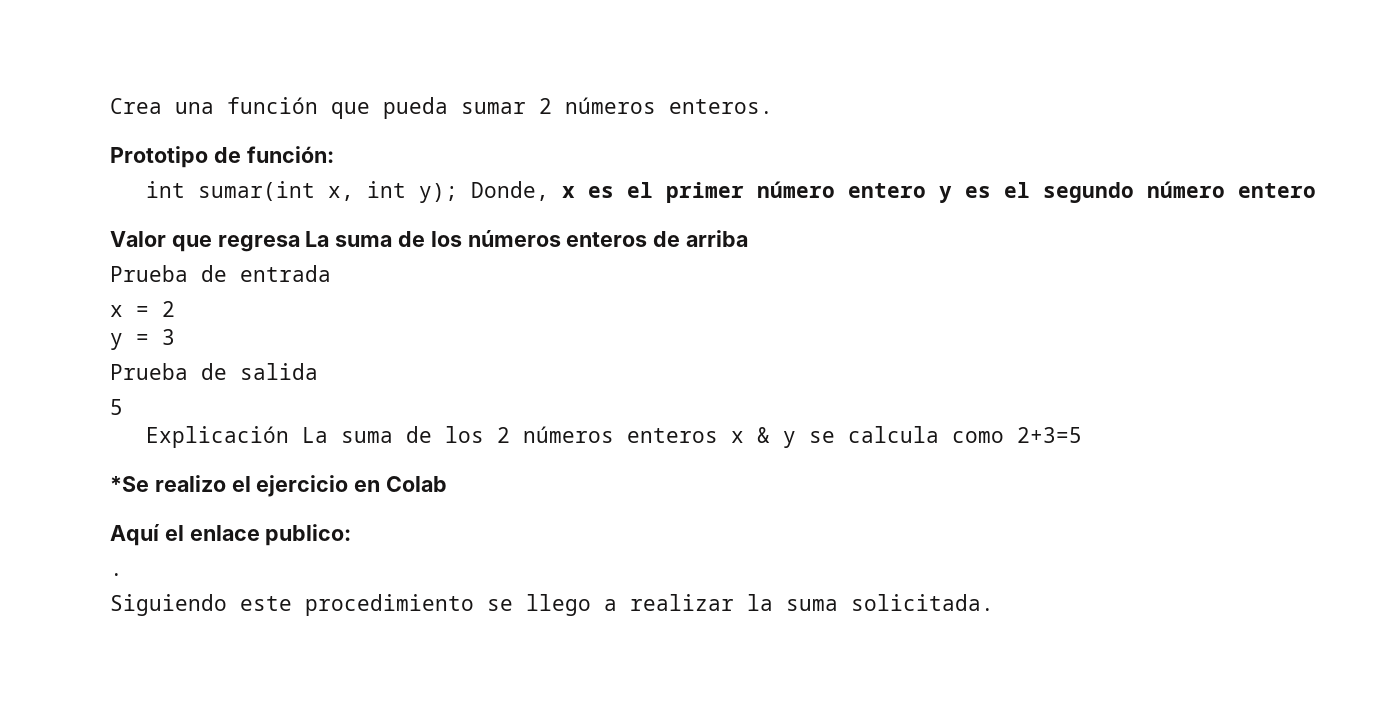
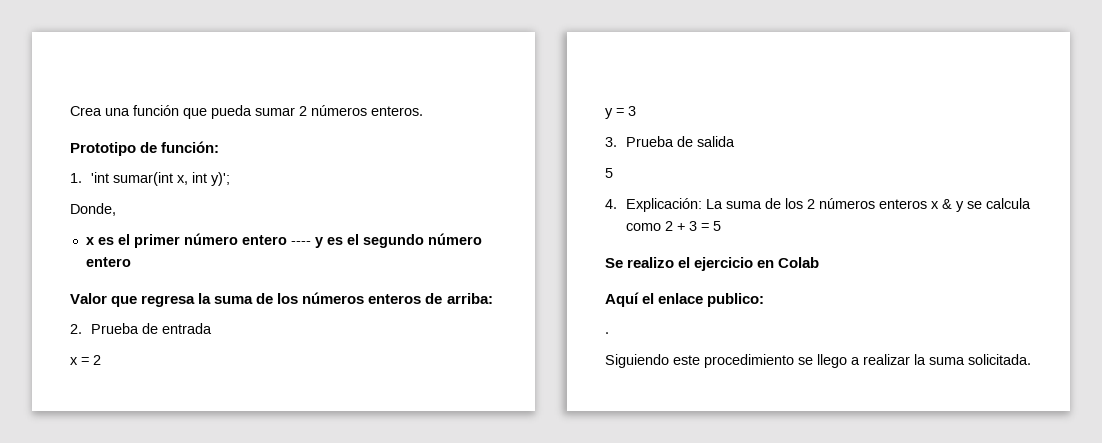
- int sumar(int x, int y); Donde, x es el primer número entero y es el segundo número entero
+ 1. 'int sumar(int x, int y)';
+ Donde,
+ x es el primer número entero ---- y es el segundo número entero
- Valor que regresa La suma de los números enteros de arriba
- Prueba de entrada
+ Valor que regresa la suma de los números enteros de arriba:
+ 2. Prueba de entrada
- Prueba de salida
+ 3. Prueba de salida
- Explicación La suma de los 2 números enteros x & y se calcula como 2+3=5
- *Se realizo el ejercicio en Colab
+ 4. Explicación: La suma de los 2 números enteros x & y se calcula como 2 + 3 = 5
+ Se realizo el ejercicio en Colab

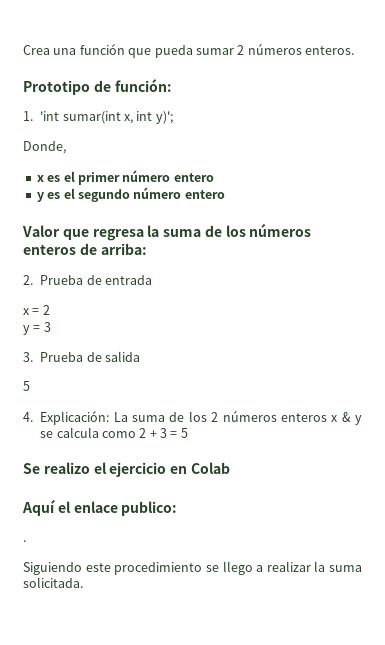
- x es el primer número entero ---- y es el segundo número entero
+ x es el primer número entero
+ y es el segundo número entero

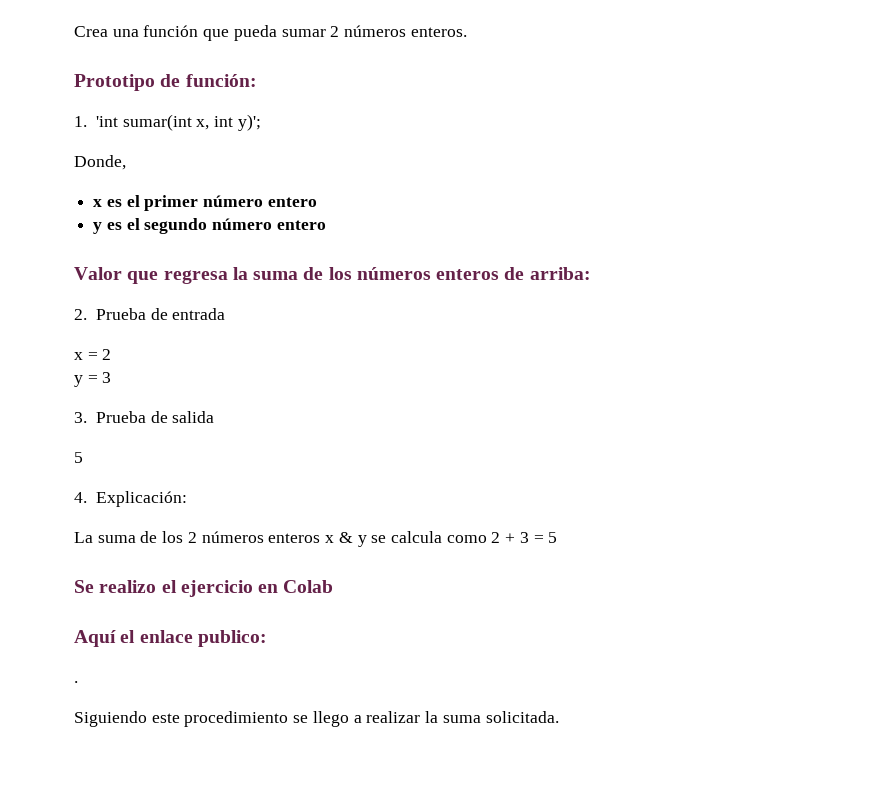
- 4. Explicación: La suma de los 2 números enteros x & y se calcula como 2 + 3 = 5
+ 4. Explicación:
+ La suma de los 2 números enteros x & y se calcula como 2 + 3 = 5

